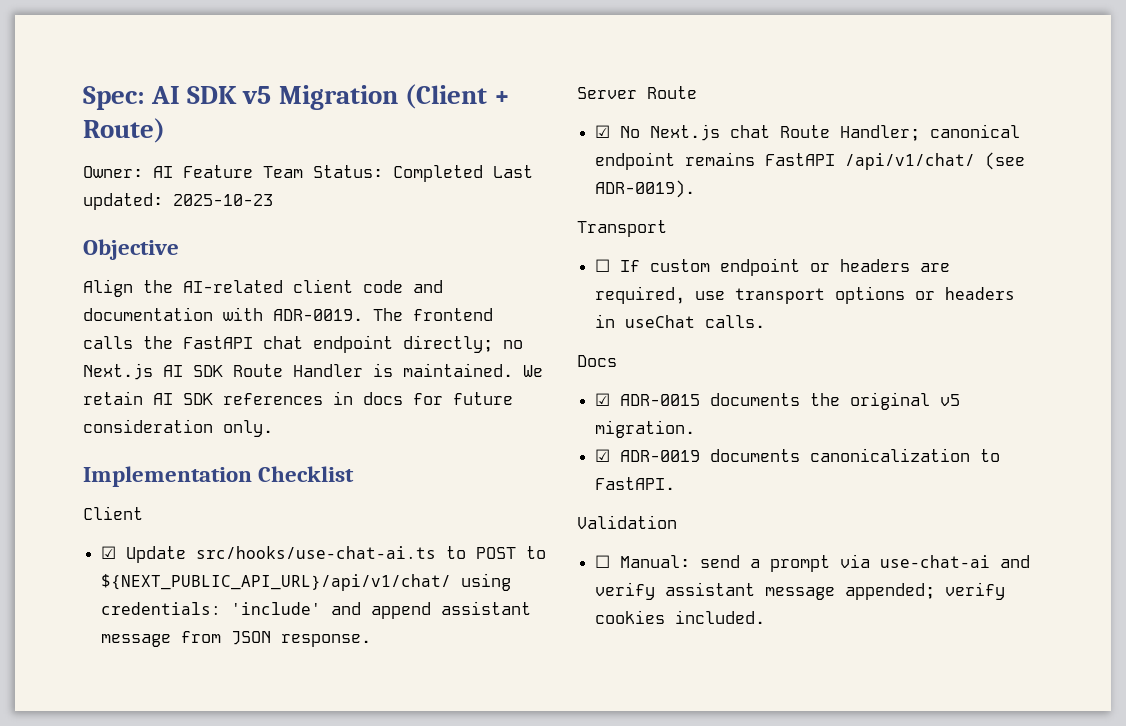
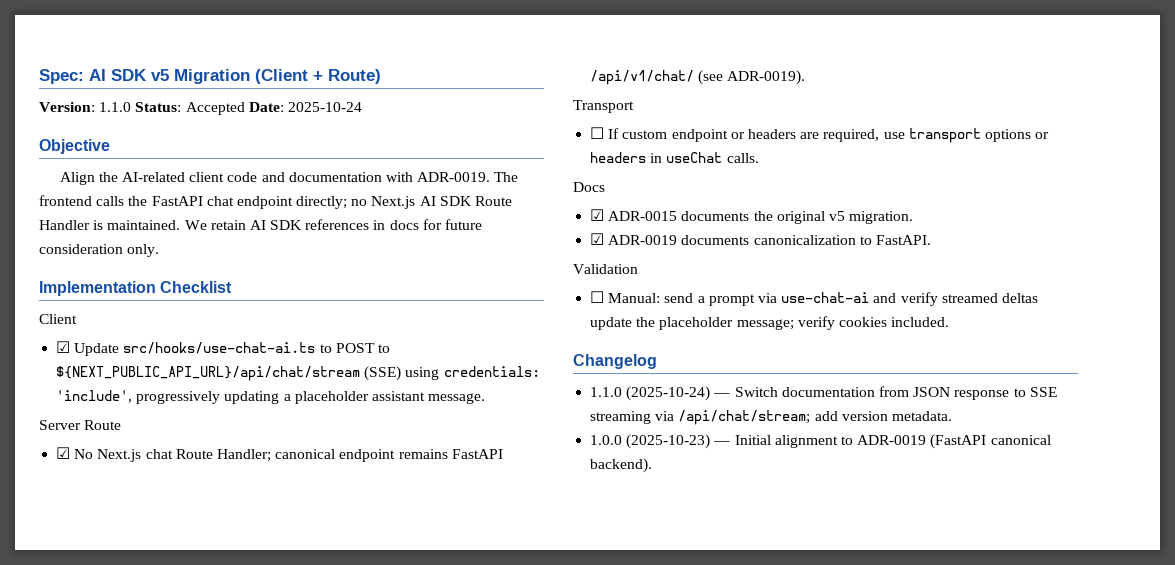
- Owner: AI Feature Team Status: Completed Last updated: 2025-10-23
+ Version: 1.1.0 Status: Accepted Date: 2025-10-24
- ☑ Update src/hooks/use-chat-ai.ts to POST to ${NEXT_PUBLIC_API_URL}/api/v1/chat/ using credentials: 'include' and append assistant message from JSON response.
+ ☑ Update src/hooks/use-chat-ai.ts to POST to ${NEXT_PUBLIC_API_URL}/api/chat/stream (SSE) using credentials: 'include', progressively updating a placeholder assistant message.
- ☐ Manual: send a prompt via use-chat-ai and verify assistant message appended; verify cookies included.
+ ☐ Manual: send a prompt via use-chat-ai and verify streamed deltas update the placeholder message; verify cookies included.
+ Changelog
+ 1.1.0 (2025-10-24) — Switch documentation from JSON response to SSE streaming via /api/chat/stream; add version metadata.
+ 1.0.0 (2025-10-23) — Initial alignment to ADR-0019 (FastAPI canonical backend).

